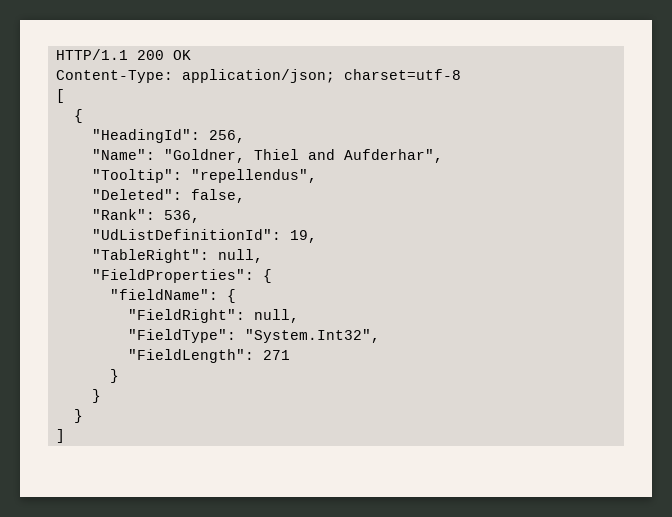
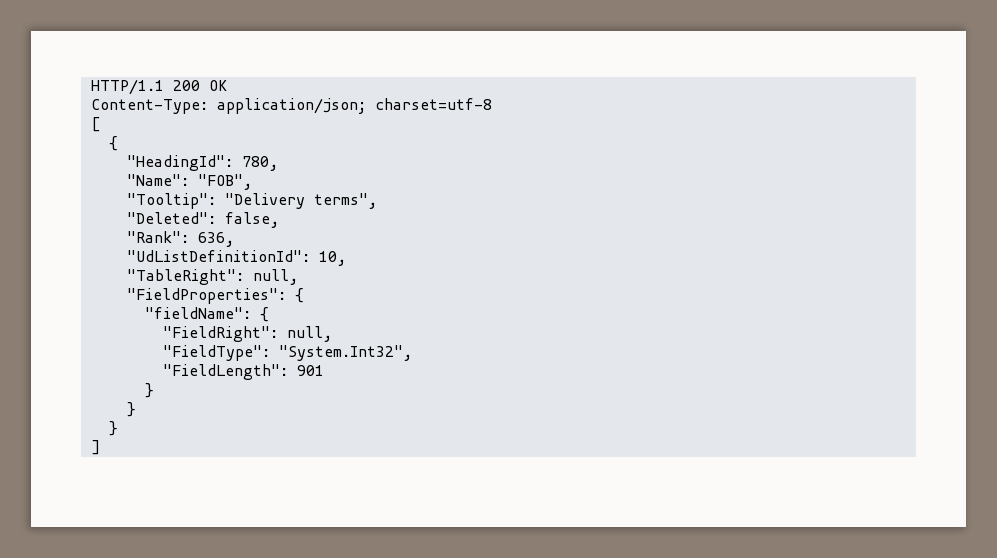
- "HeadingId": 256,
+ "HeadingId": 780,
- "Name": "Goldner, Thiel and Aufderhar",
+ "Name": "FOB",
- "Tooltip": "repellendus",
+ "Tooltip": "Delivery terms",
- "Rank": 536,
+ "Rank": 636,
- "UdListDefinitionId": 19,
+ "UdListDefinitionId": 10,
- "FieldLength": 271
+ "FieldLength": 901

